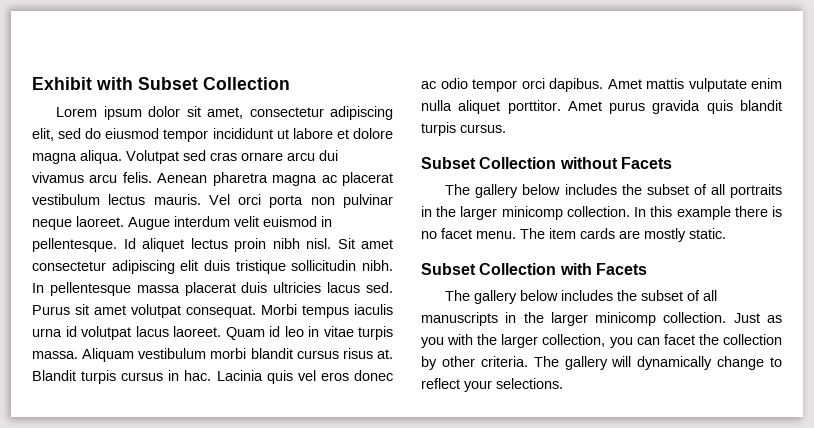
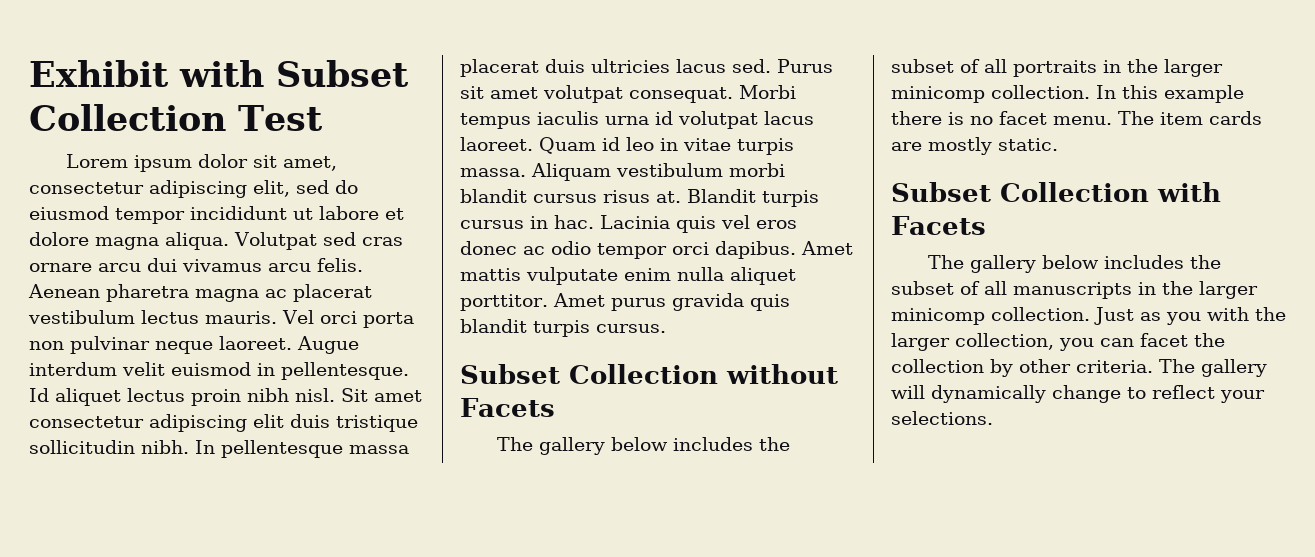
- Exhibit with Subset Collection
+ Exhibit with Subset Collection Test

